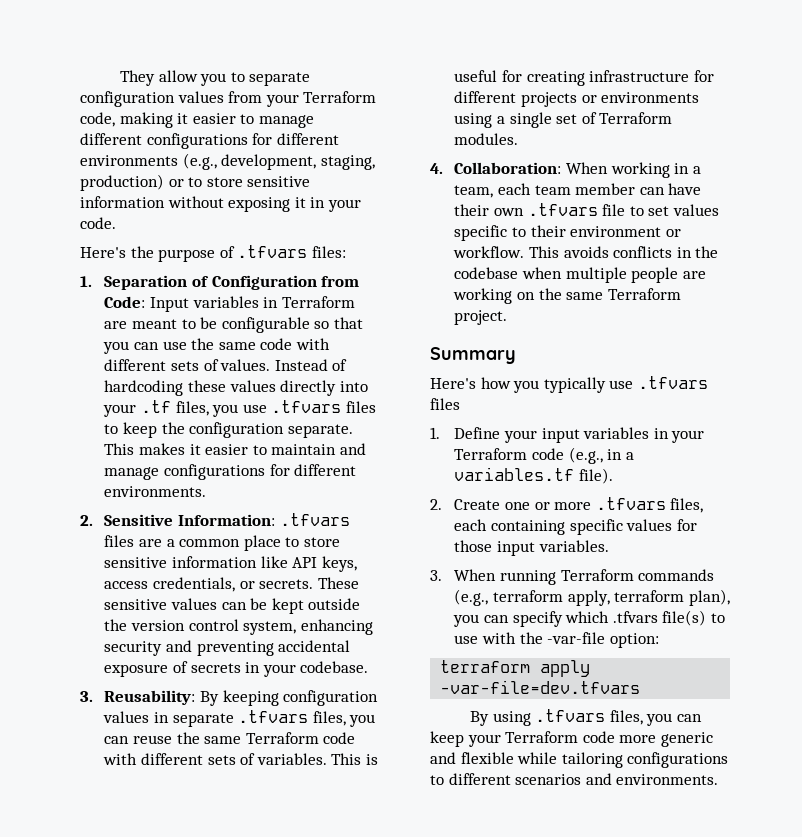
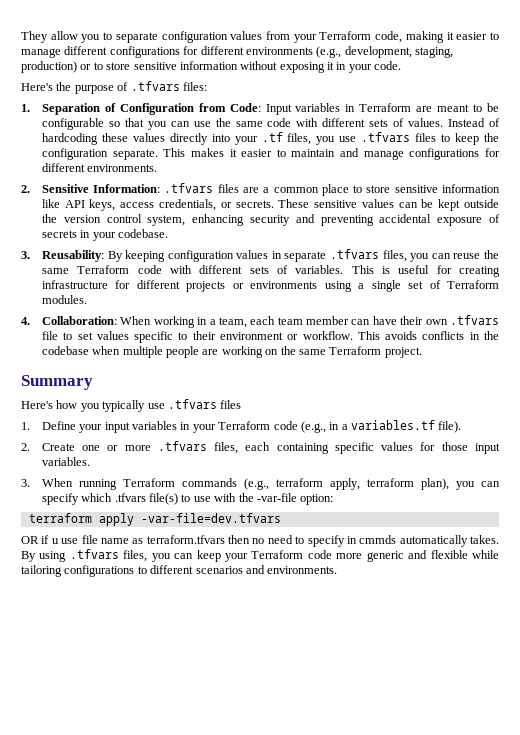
+ OR if u use file name as terraform.tfvars then no need to specify in cmmds automatically takes.

